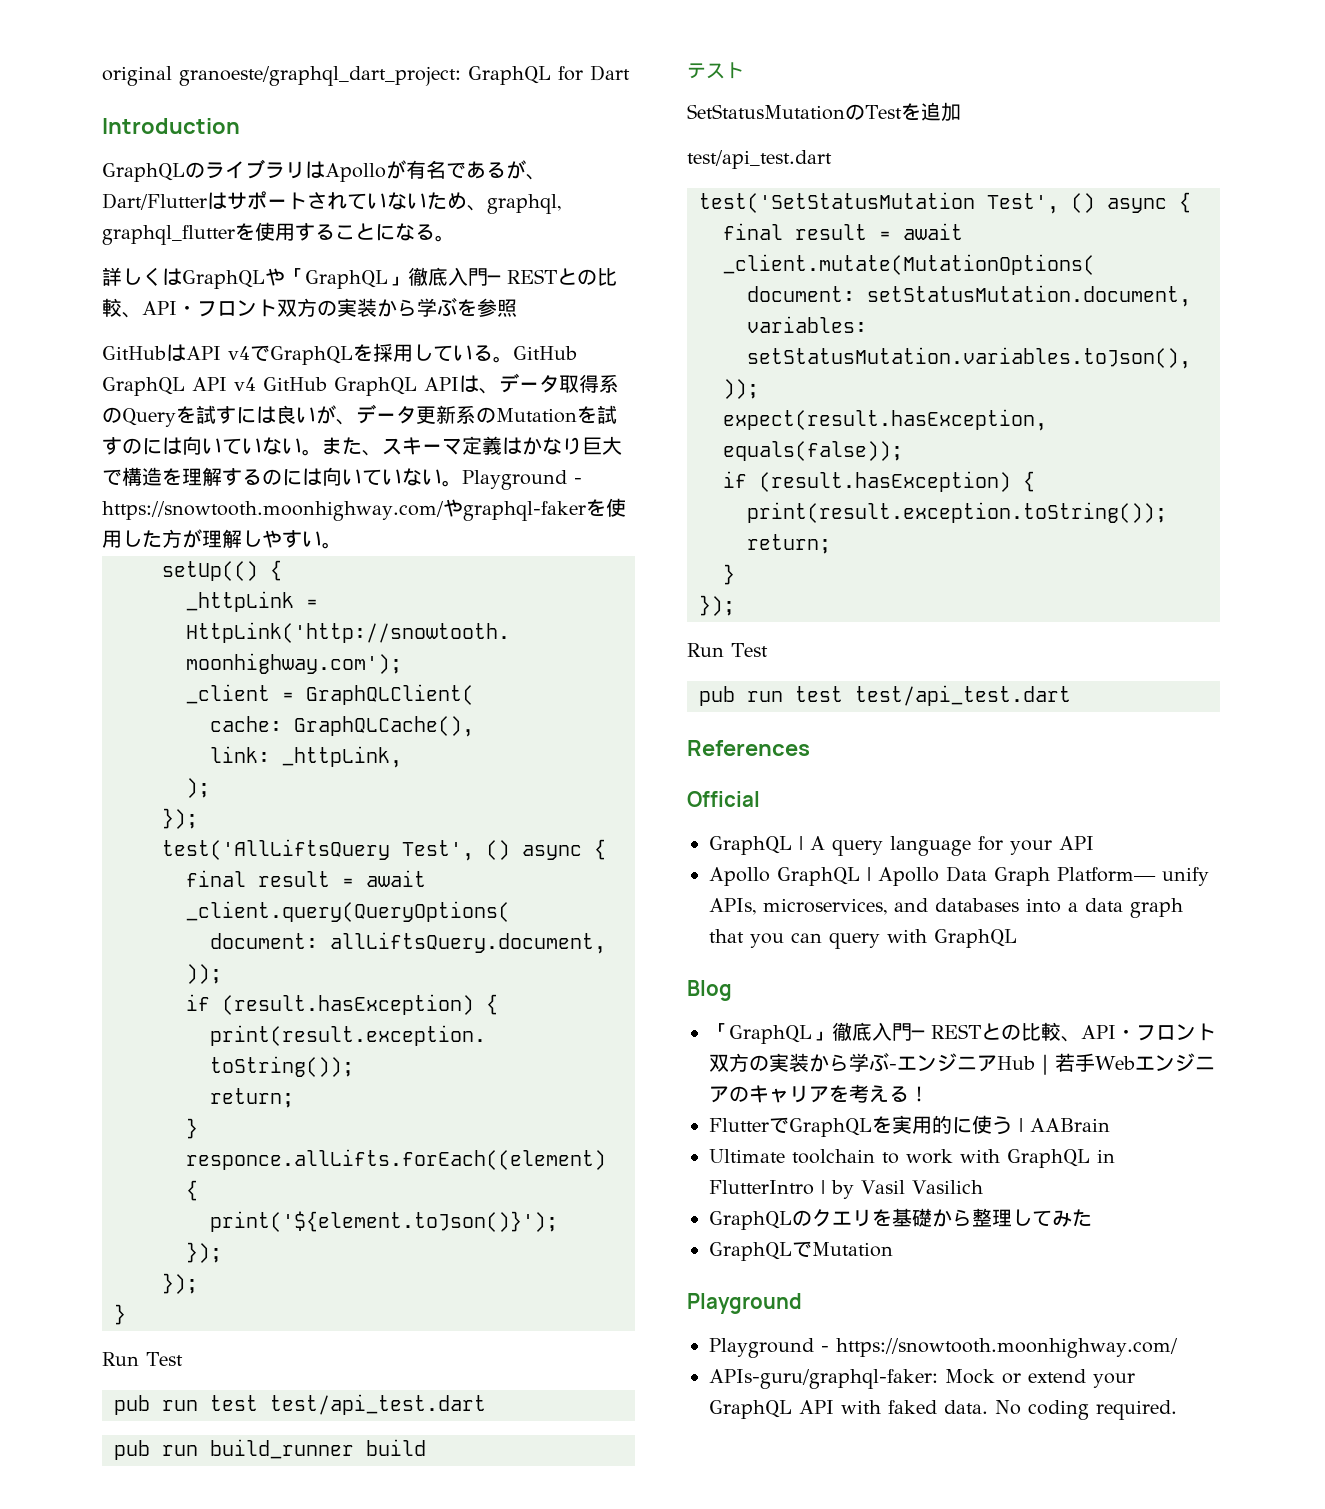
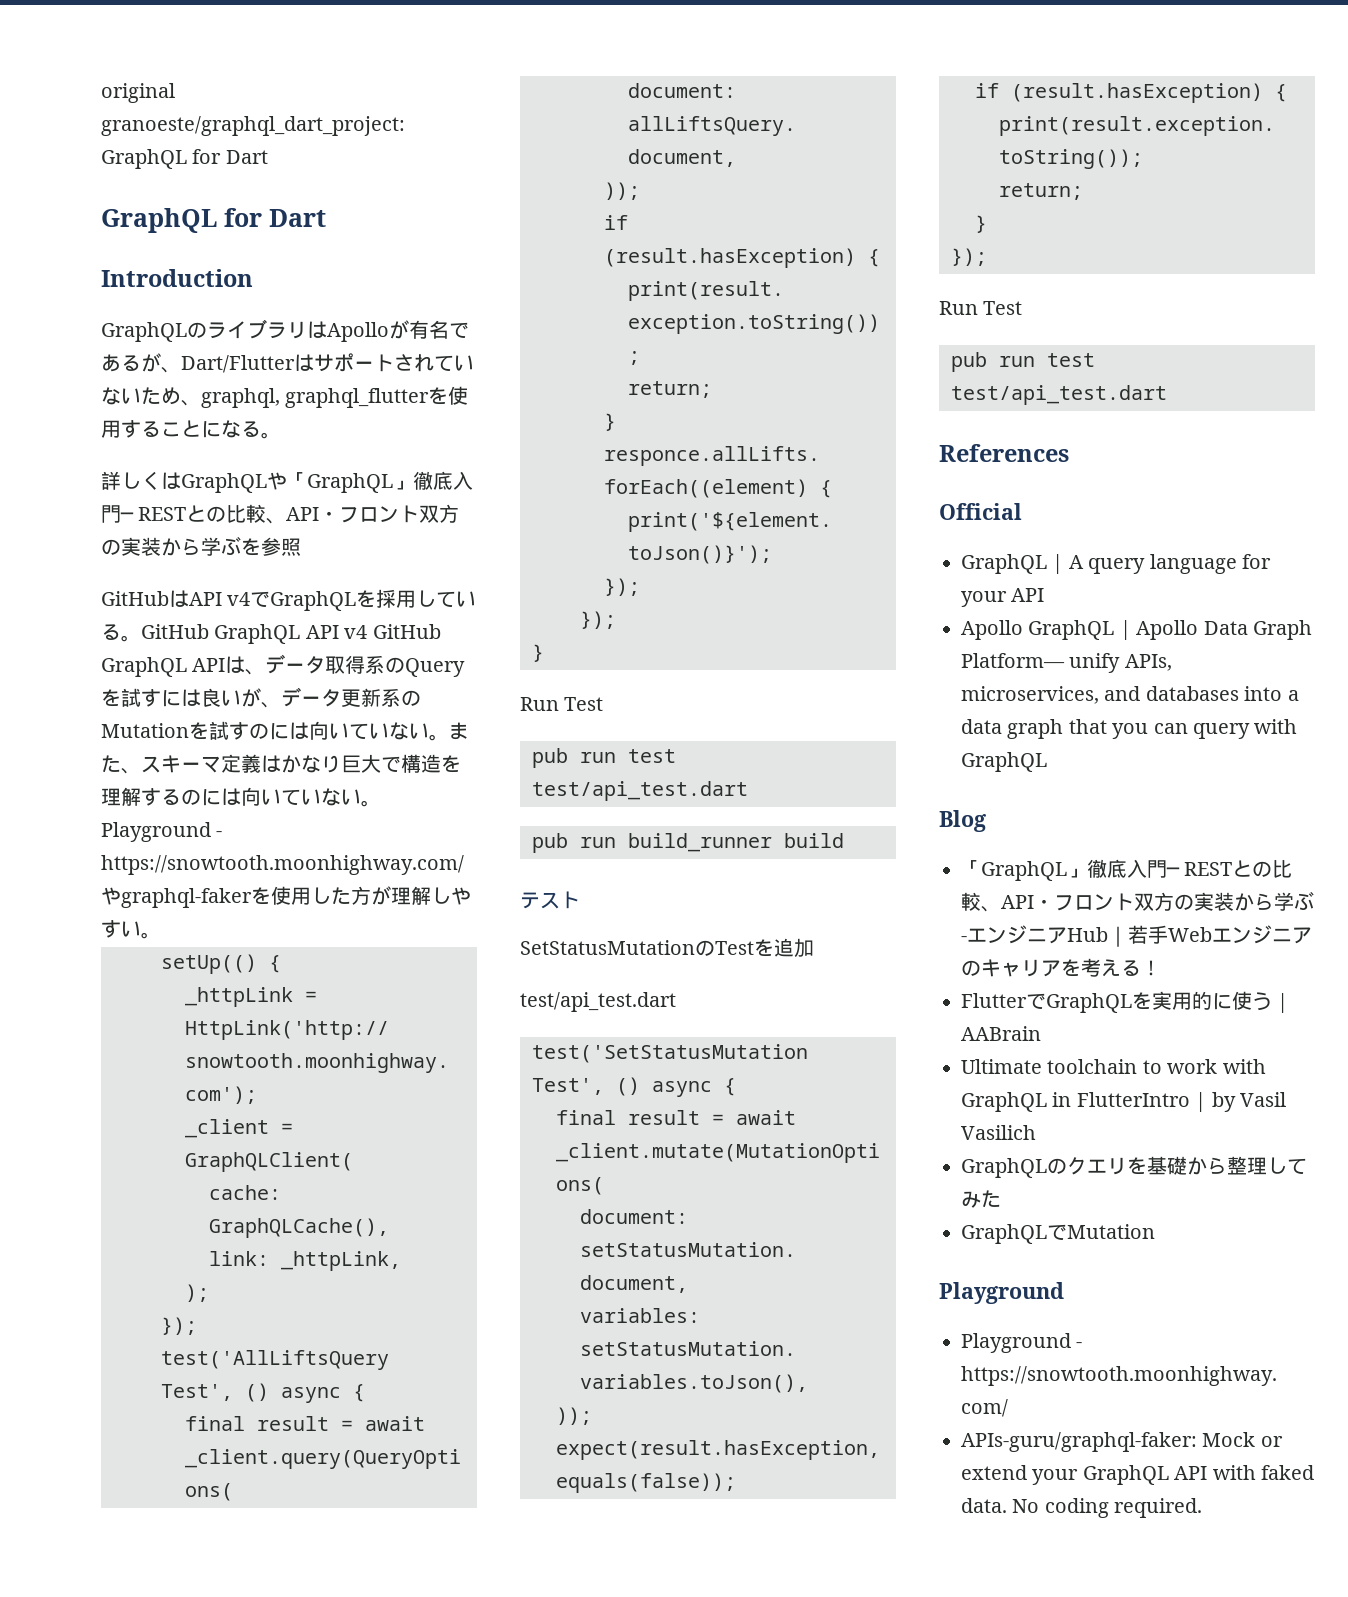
  original granoeste/graphql_dart_project: GraphQL for Dart
+ GraphQL for Dart

